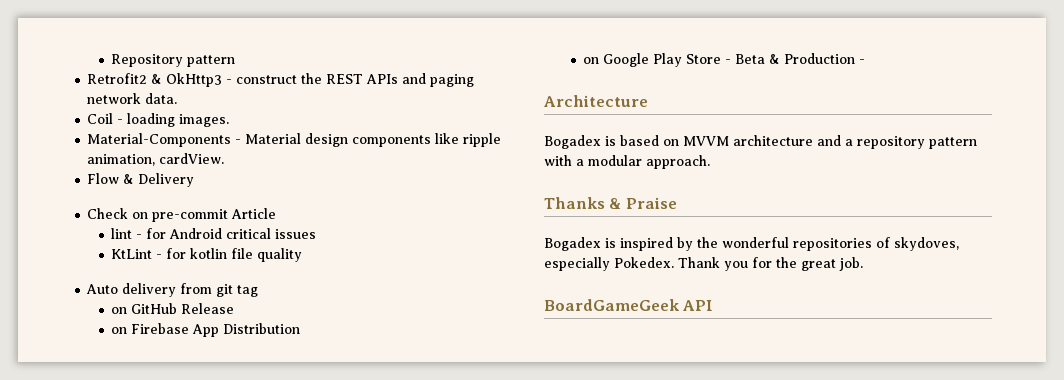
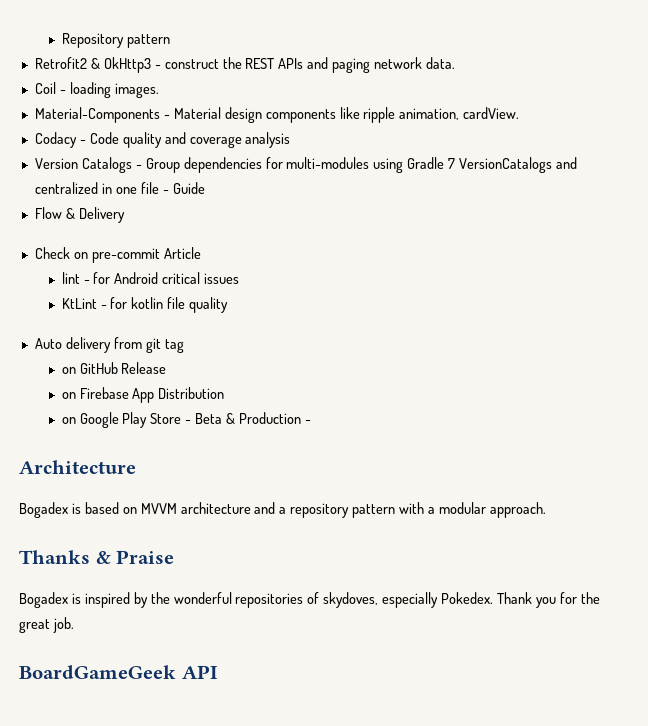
+ Codacy - Code quality and coverage analysis
+ Version Catalogs - Group dependencies for multi-modules using Gradle 7 VersionCatalogs and centralized in one file - Guide

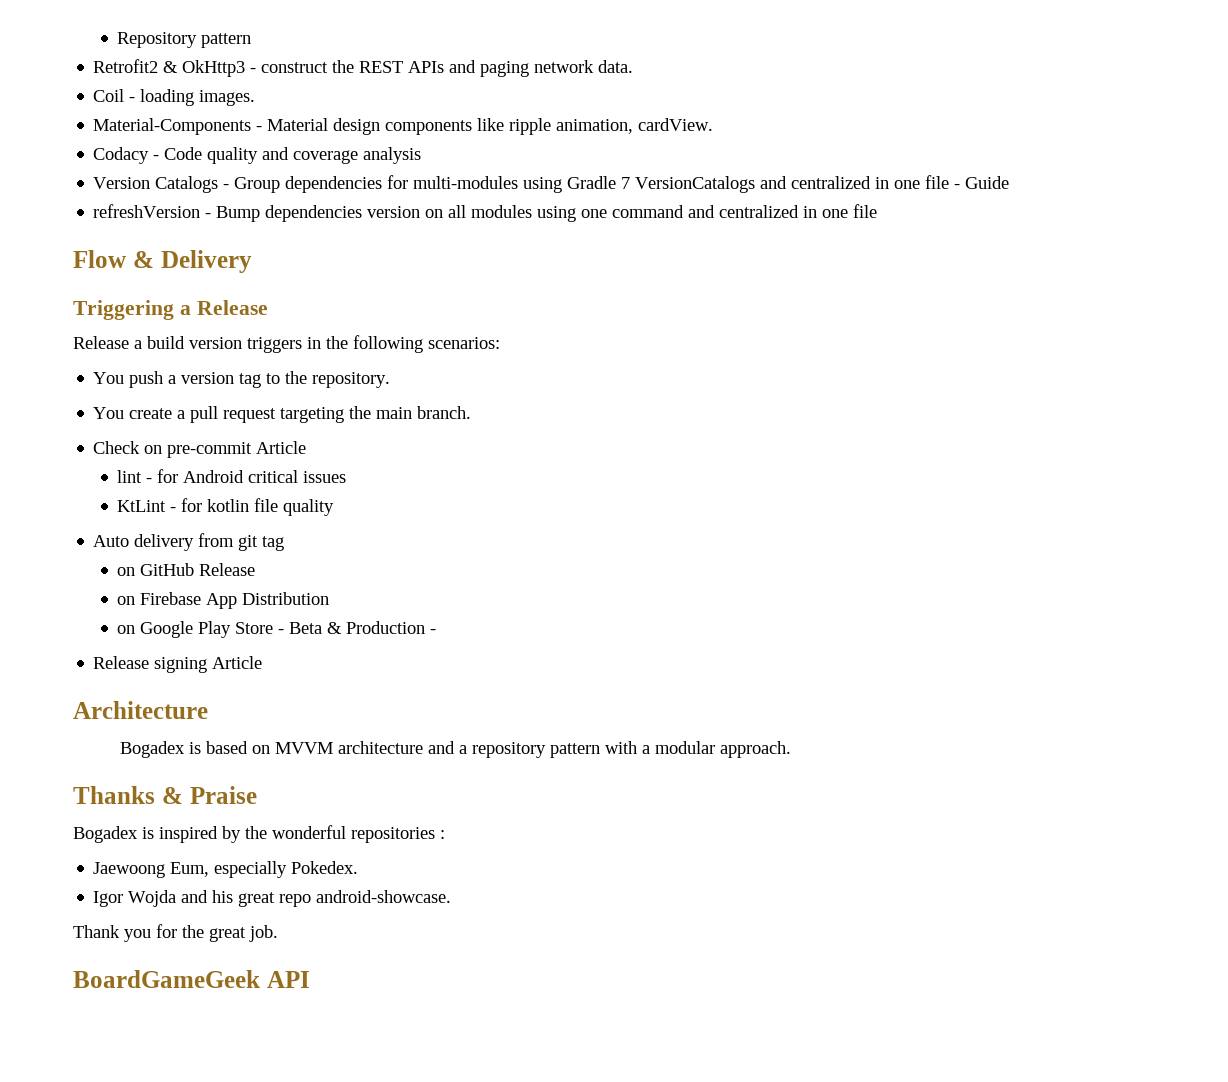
+ refreshVersion - Bump dependencies version on all modules using one command and centralized in one file
  Flow & Delivery
+ Triggering a Release
+ Release a build version triggers in the following scenarios:
+ You push a version tag to the repository.
+ You create a pull request targeting the main branch.
+ Release signing Article
- Bogadex is inspired by the wonderful repositories of skydoves, especially Pokedex. Thank you for the great job.
+ Bogadex is inspired by the wonderful repositories :
+ Jaewoong Eum, especially Pokedex.
+ Igor Wojda and his great repo android-showcase.
+ Thank you for the great job.

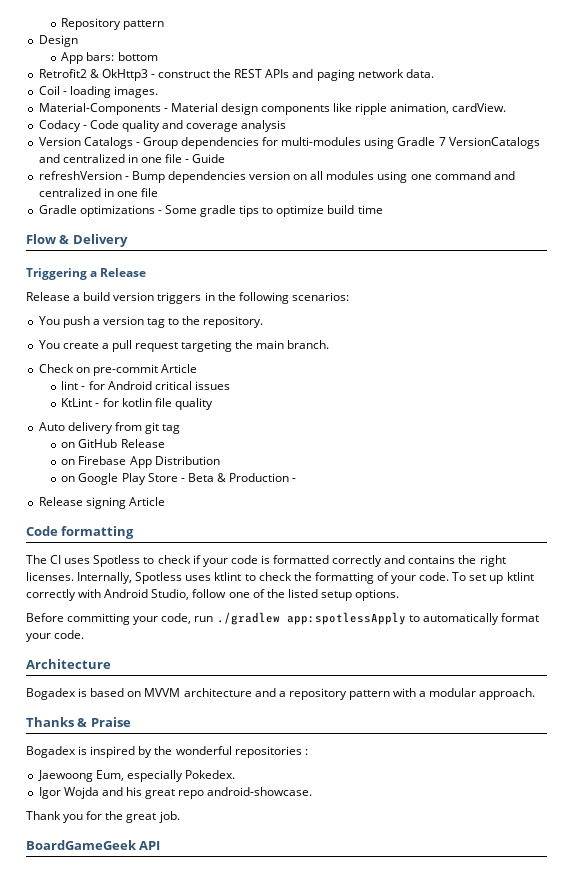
+ Design
+ App bars: bottom
+ Gradle optimizations - Some gradle tips to optimize build time
+ Code formatting
+ The CI uses Spotless to check if your code is formatted correctly and contains the right licenses. Internally, Spotless uses ktlint to check the formatting of your code. To set up ktlint correctly with Android Studio, follow one of the listed setup options.
+ Before committing your code, run ./gradlew app:spotlessApply to automatically format your code.

